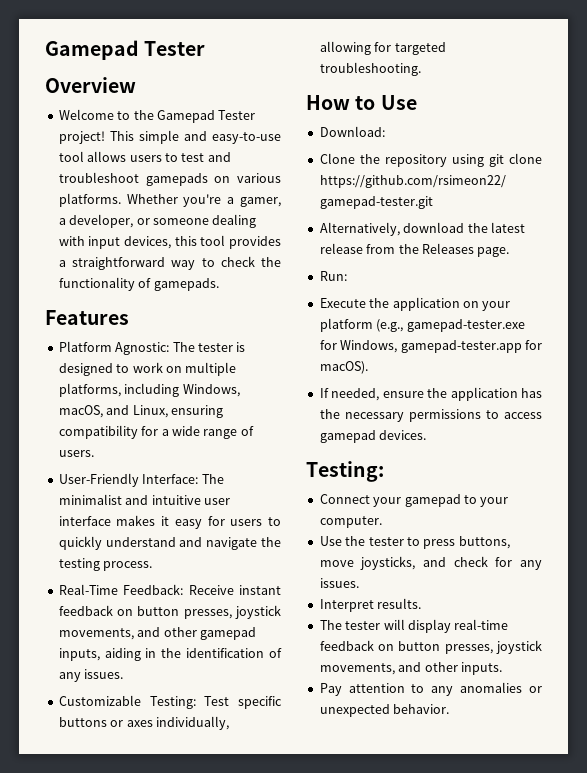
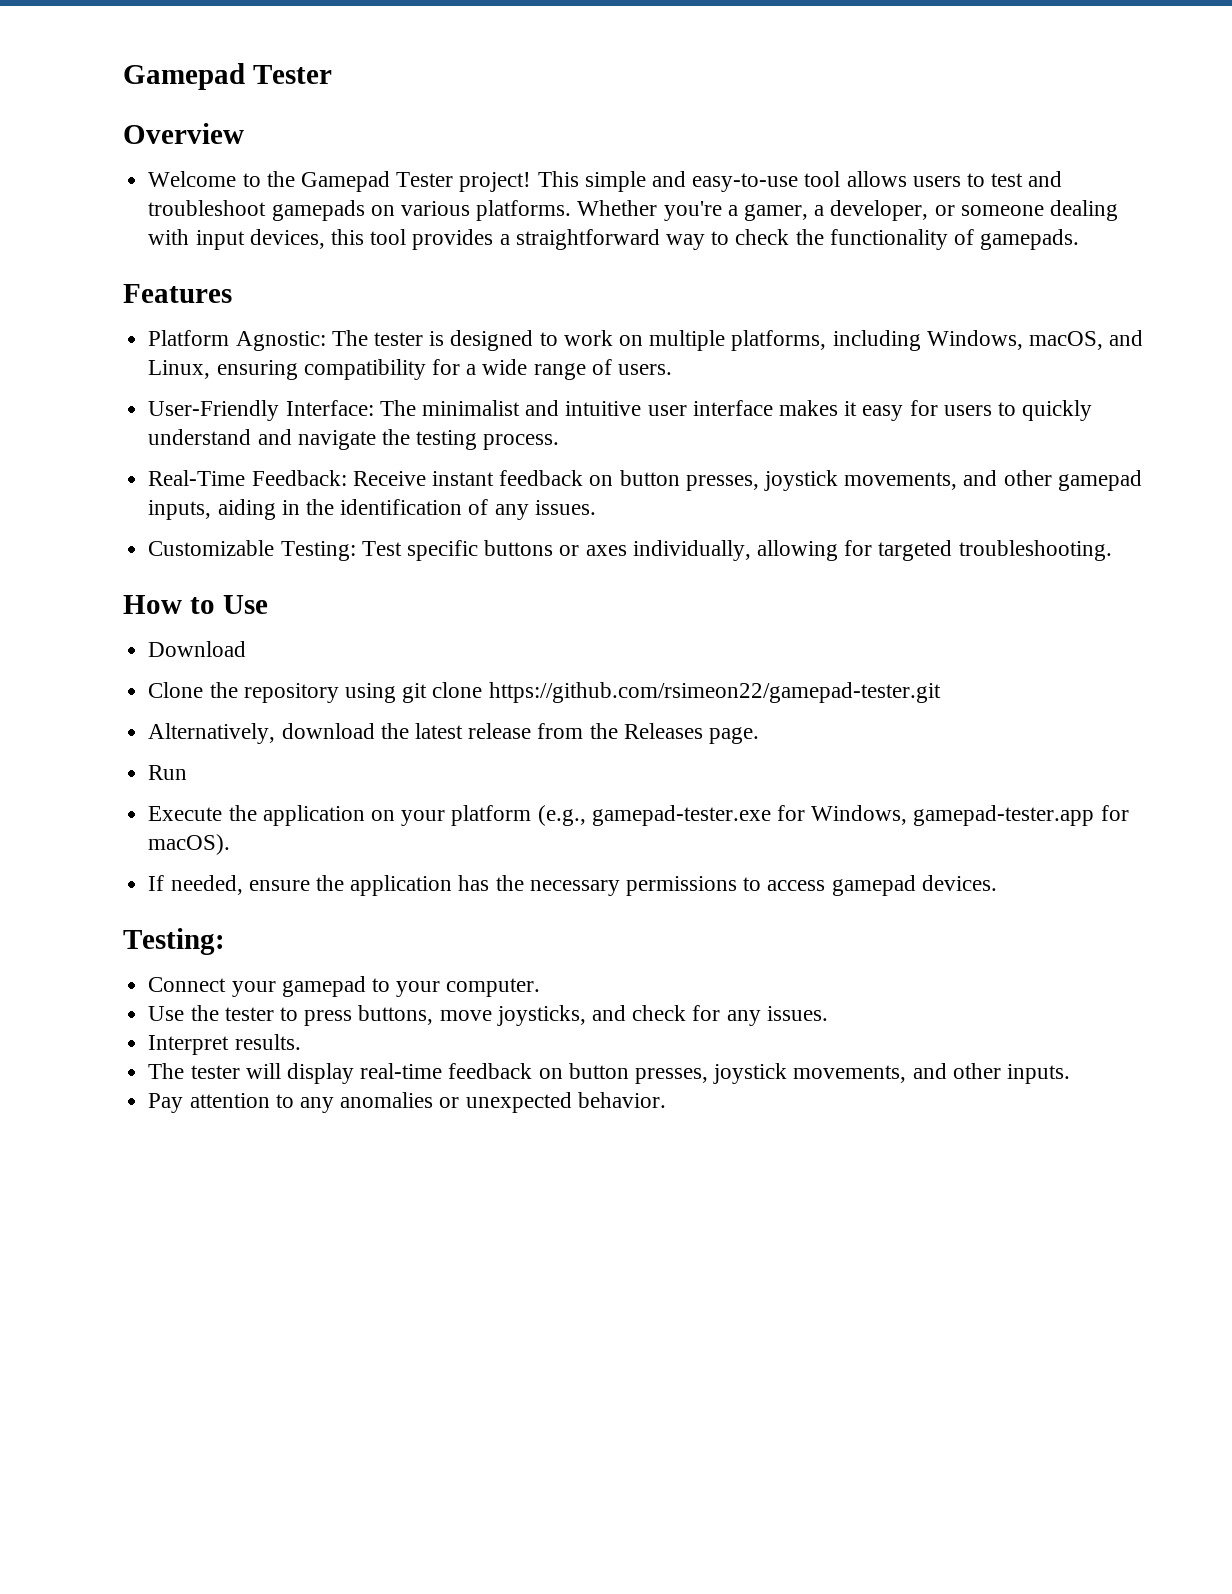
- Download:
+ Download
- Run:
+ Run

